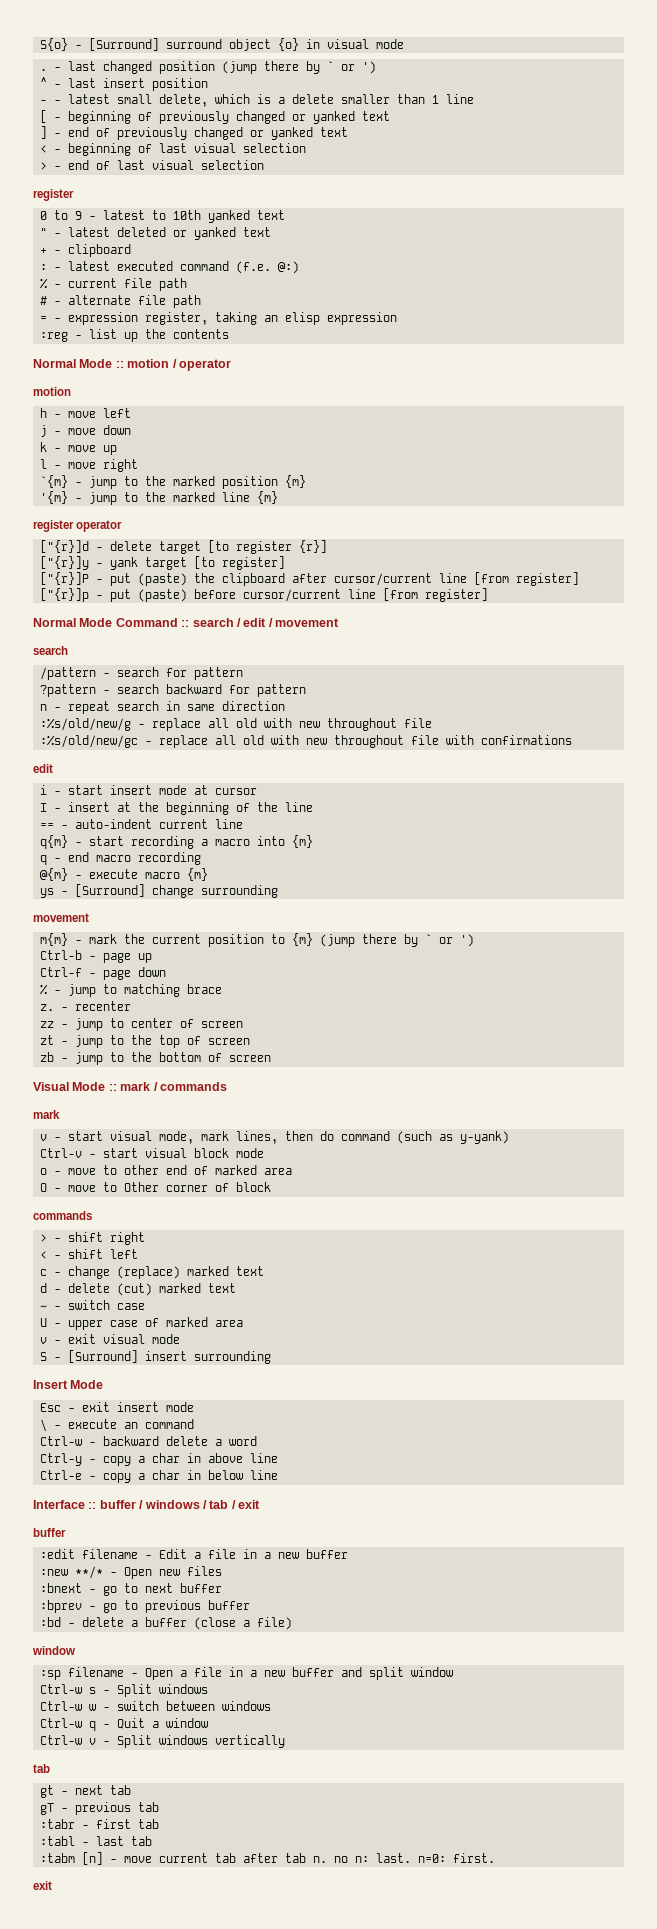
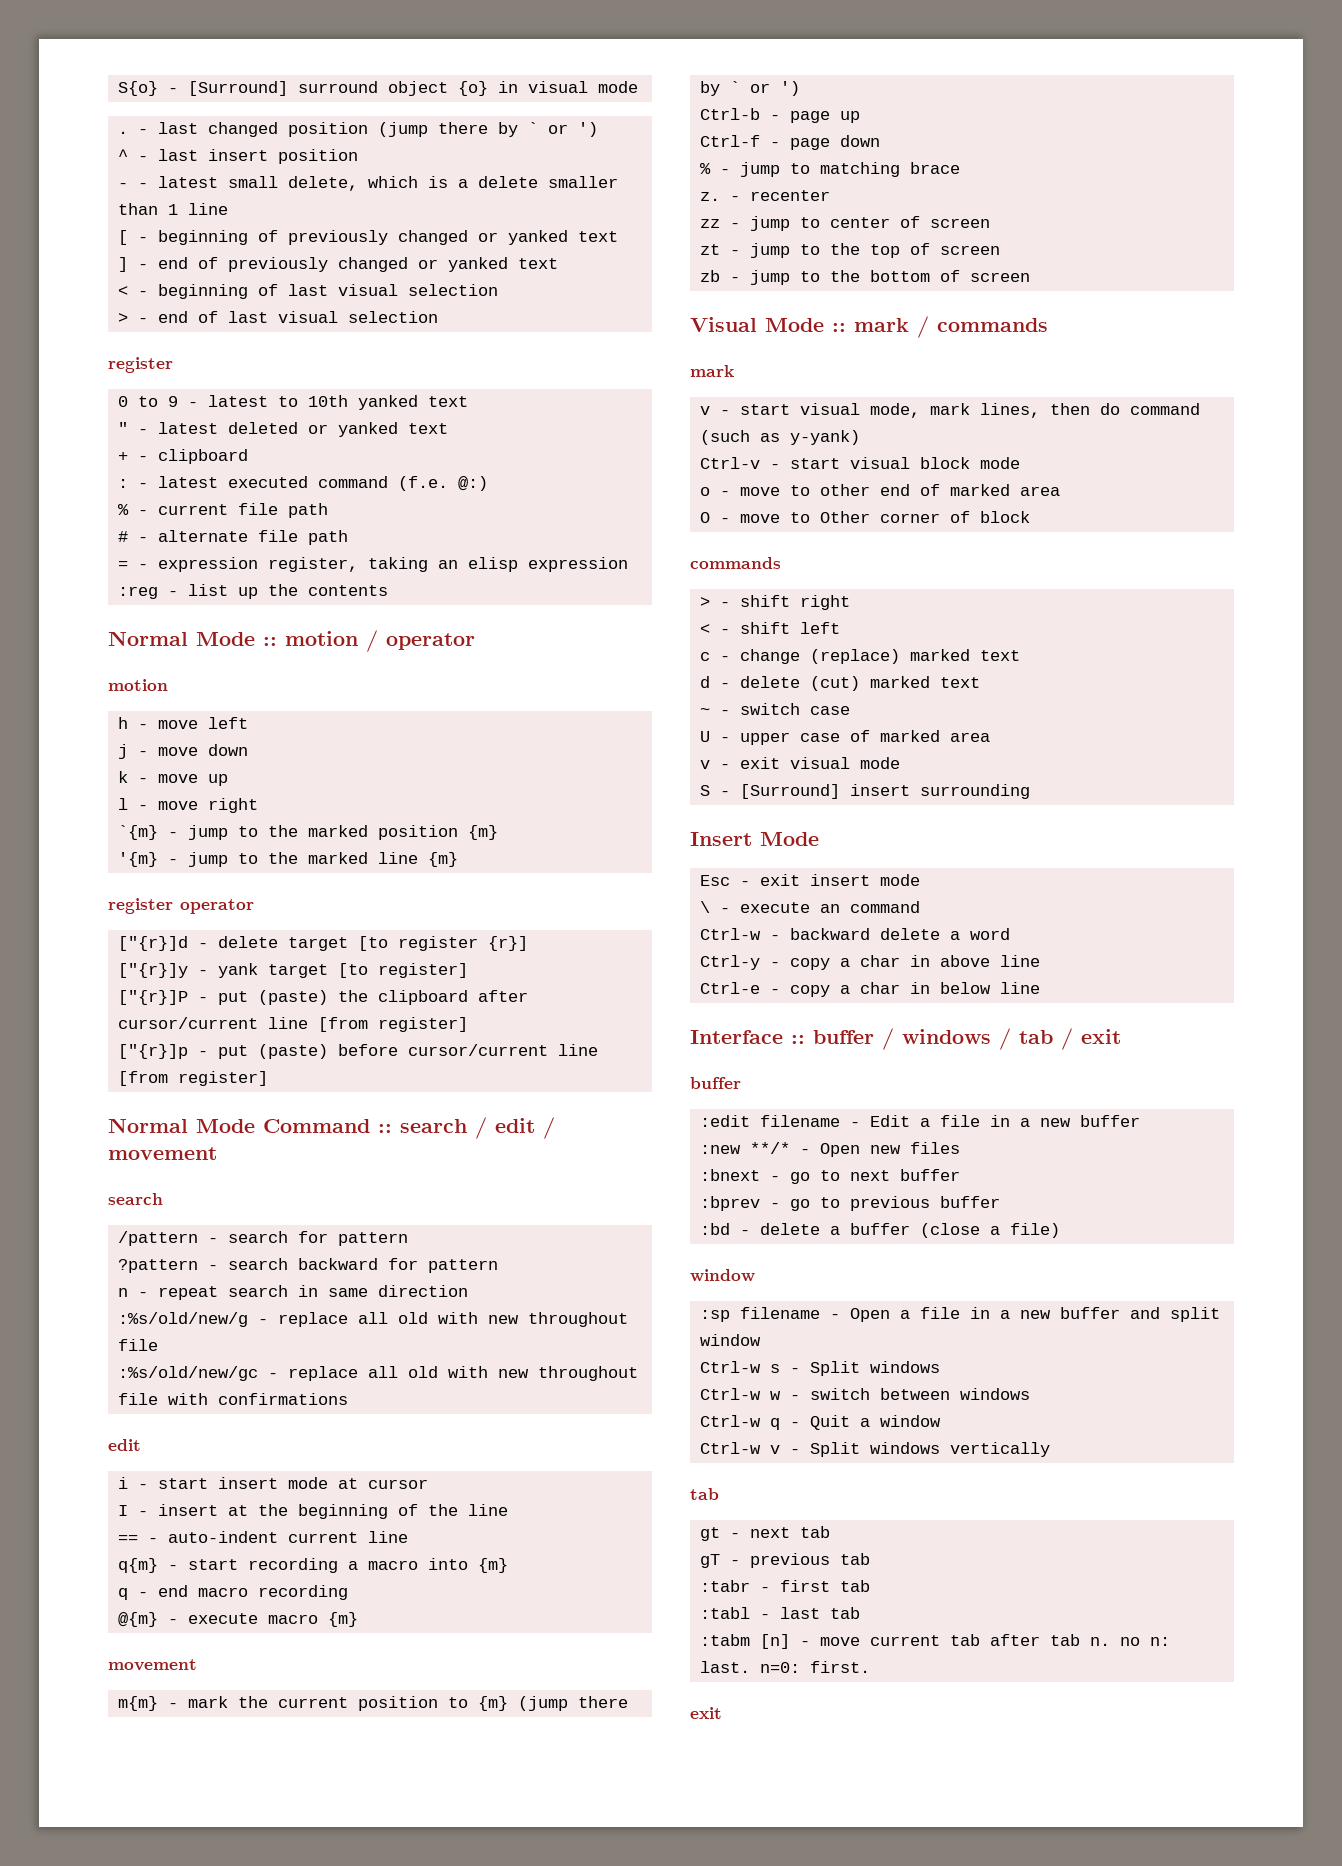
- ys - [Surround] change surrounding

